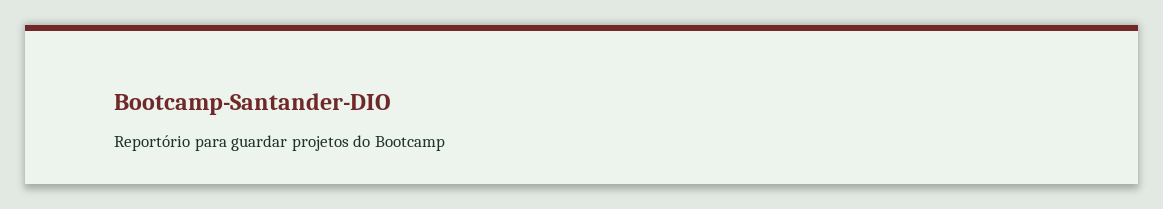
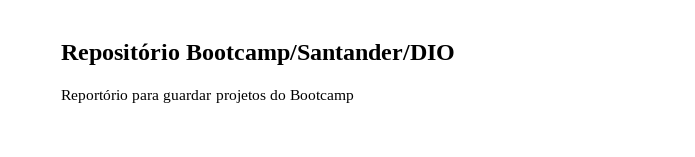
- Bootcamp-Santander-DIO
+ Repositório Bootcamp/Santander/DIO

